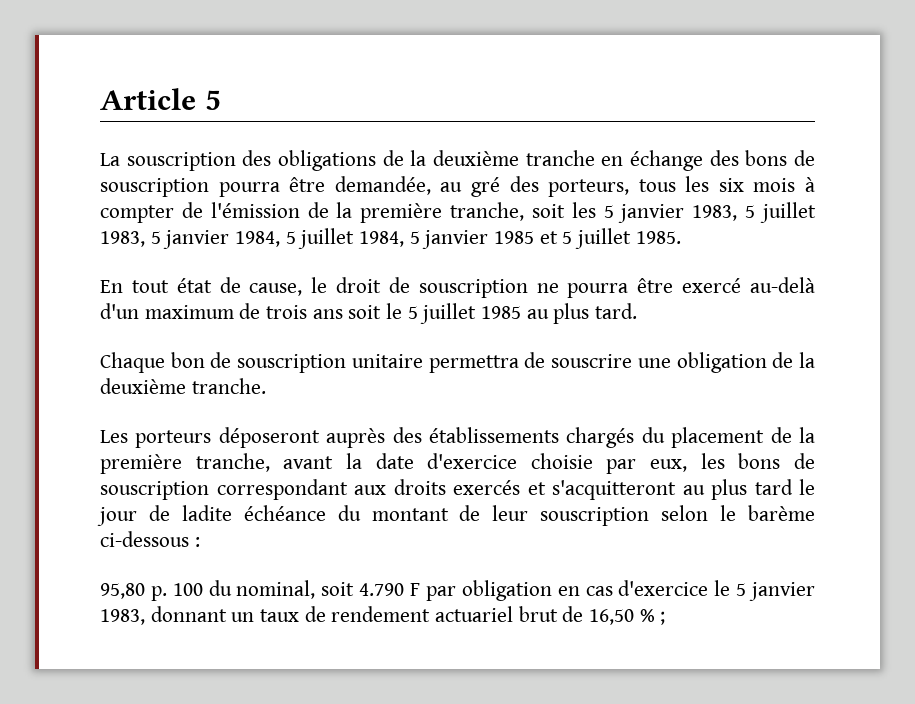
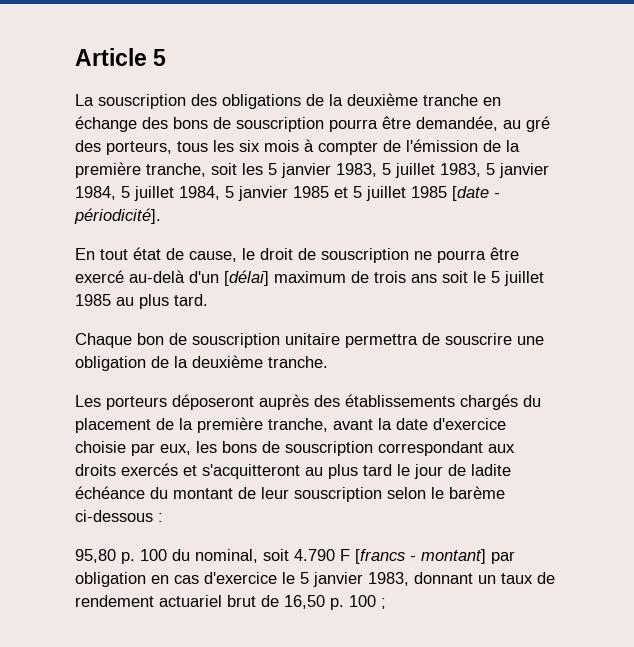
- La souscription des obligations de la deuxième tranche en échange des bons de souscription pourra être demandée, au gré des porteurs, tous les six mois à compter de l'émission de la première tranche, soit les 5 janvier 1983, 5 juillet 1983, 5 janvier 1984, 5 juillet 1984, 5 janvier 1985 et 5 juillet 1985.
+ La souscription des obligations de la deuxième tranche en échange des bons de souscription pourra être demandée, au gré des porteurs, tous les six mois à compter de l'émission de la première tranche, soit les 5 janvier 1983, 5 juillet 1983, 5 janvier 1984, 5 juillet 1984, 5 janvier 1985 et 5 juillet 1985 [date - périodicité].
- En tout état de cause, le droit de souscription ne pourra être exercé au-delà d'un maximum de trois ans soit le 5 juillet 1985 au plus tard.
+ En tout état de cause, le droit de souscription ne pourra être exercé au-delà d'un [délai] maximum de trois ans soit le 5 juillet 1985 au plus tard.
- 95,80 p. 100 du nominal, soit 4.790 F par obligation en cas d'exercice le 5 janvier 1983, donnant un taux de rendement actuariel brut de 16,50 % ;
+ 95,80 p. 100 du nominal, soit 4.790 F [francs - montant] par obligation en cas d'exercice le 5 janvier 1983, donnant un taux de rendement actuariel brut de 16,50 p. 100 ;

